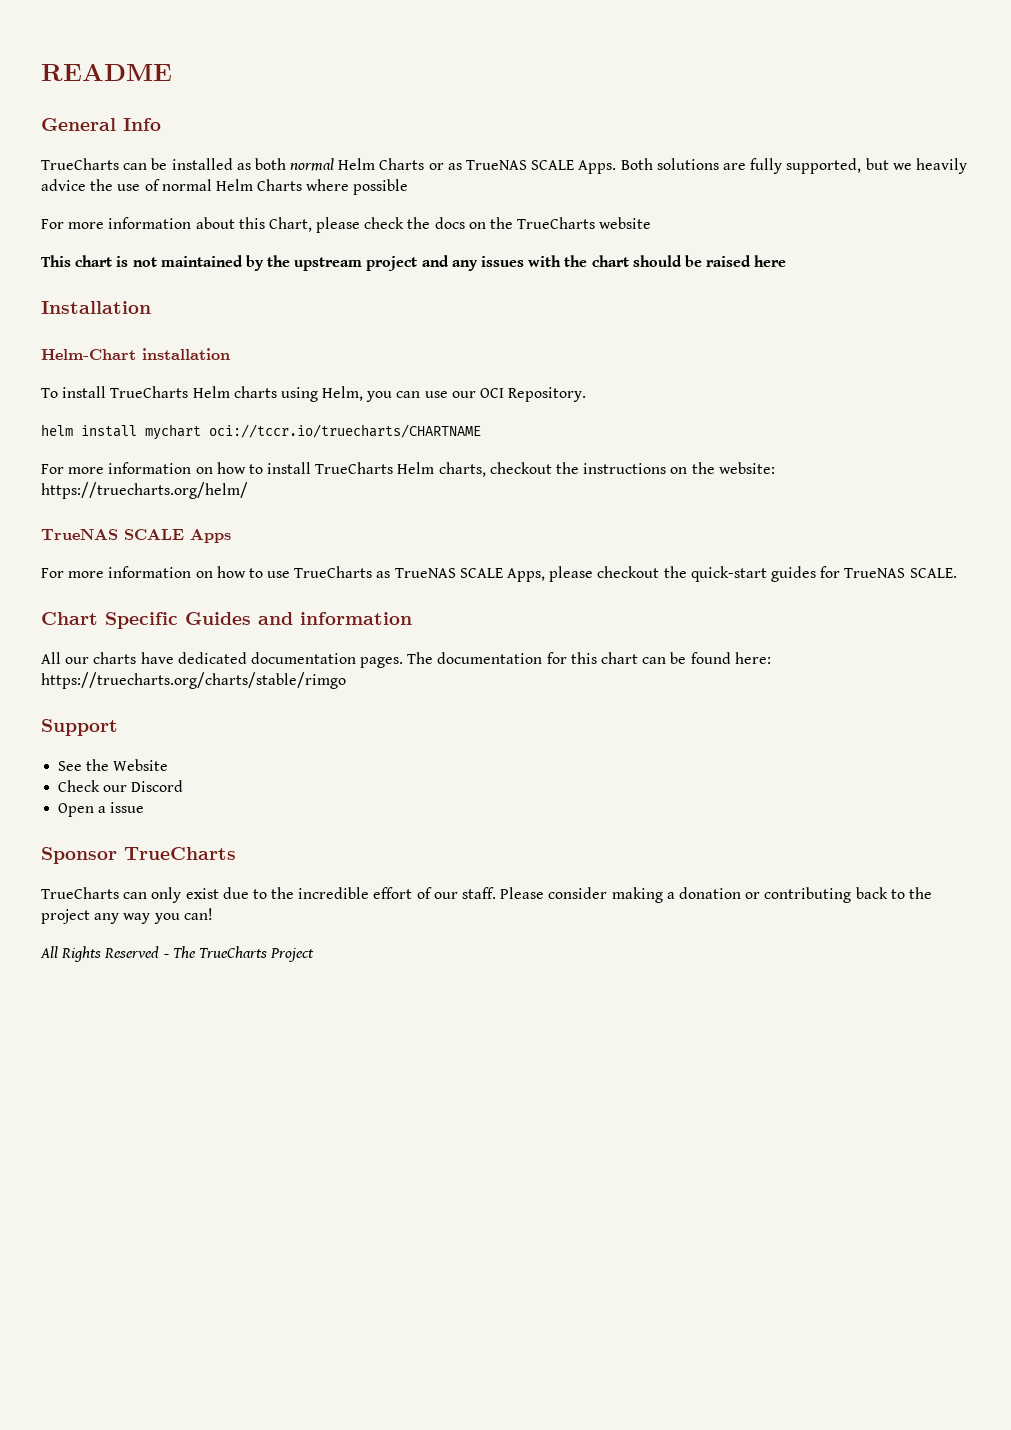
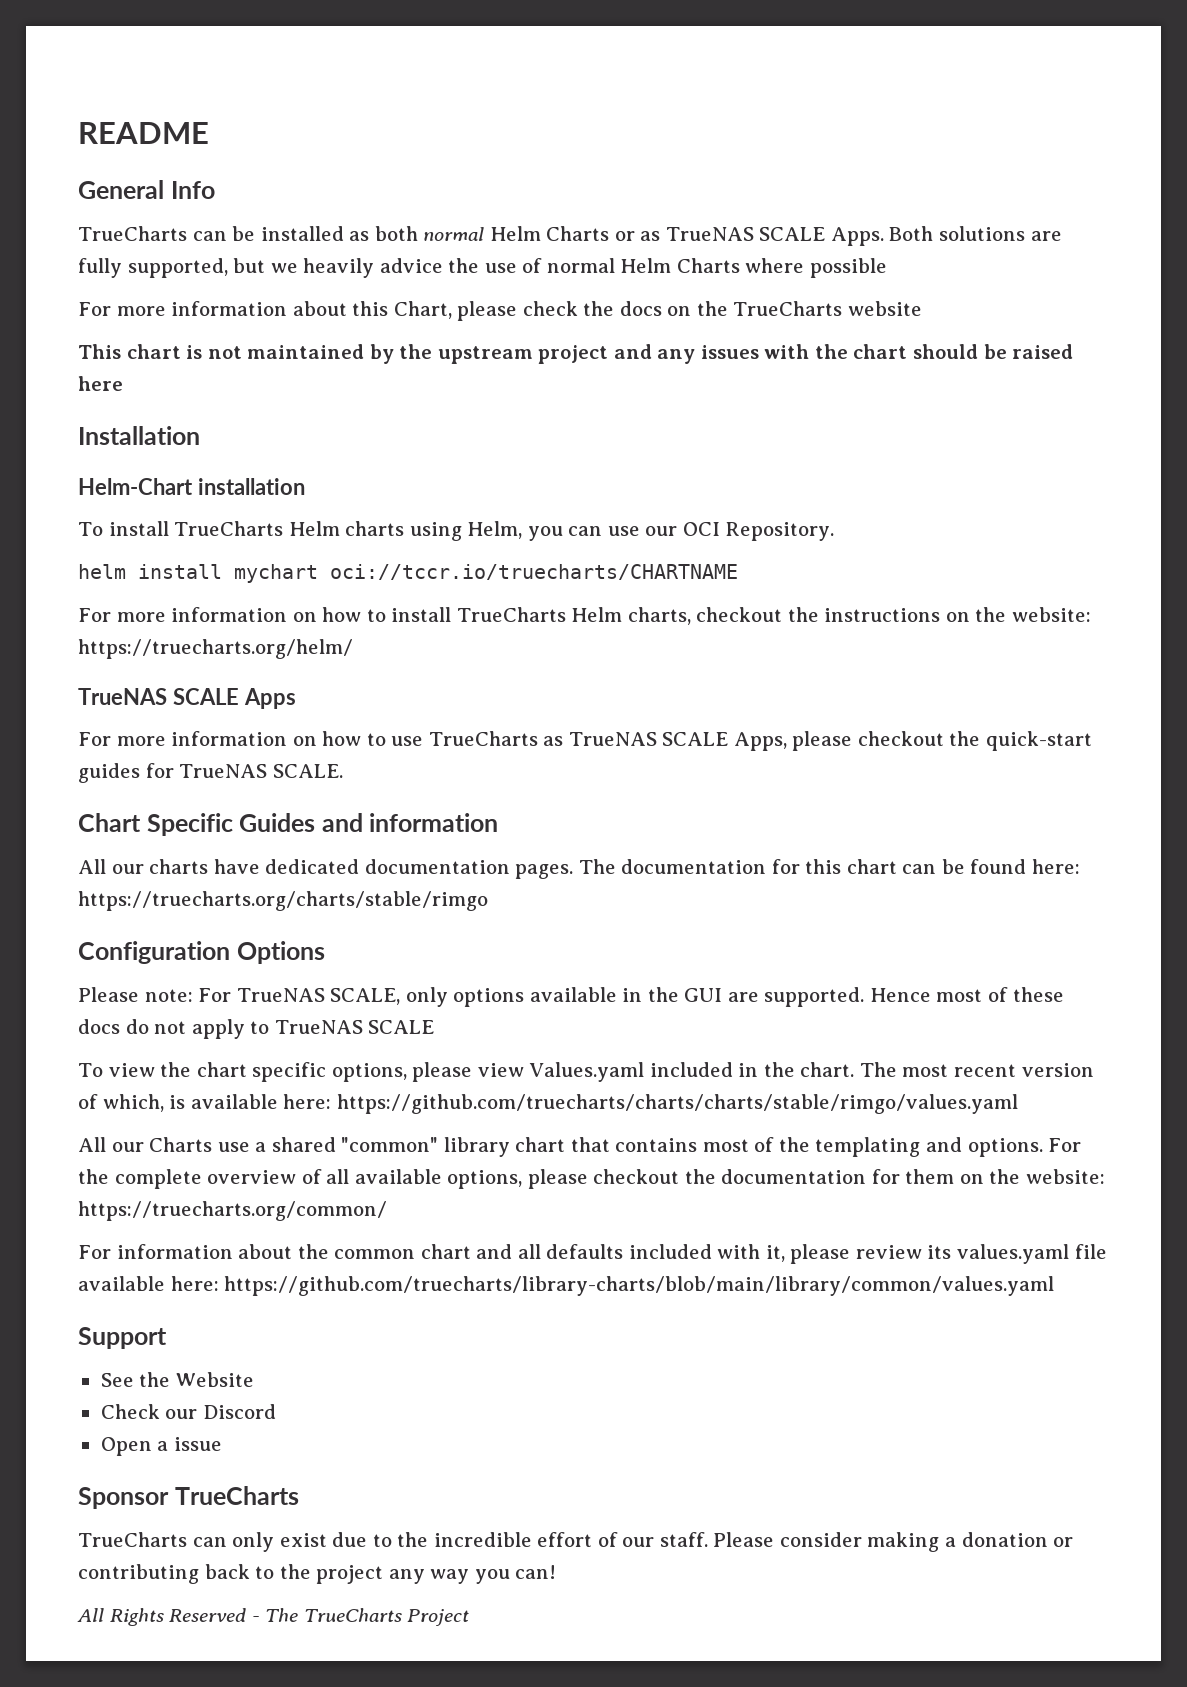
+ Configuration Options
+ Please note: For TrueNAS SCALE, only options available in the GUI are supported. Hence most of these docs do not apply to TrueNAS SCALE
+ To view the chart specific options, please view Values.yaml included in the chart. The most recent version of which, is available here: https://github.com/truecharts/charts/charts/stable/rimgo/values.yaml
+ All our Charts use a shared "common" library chart that contains most of the templating and options. For the complete overview of all available options, please checkout the documentation for them on the website: https://truecharts.org/common/
+ For information about the common chart and all defaults included with it, please review its values.yaml file available here: https://github.com/truecharts/library-charts/blob/main/library/common/values.yaml

